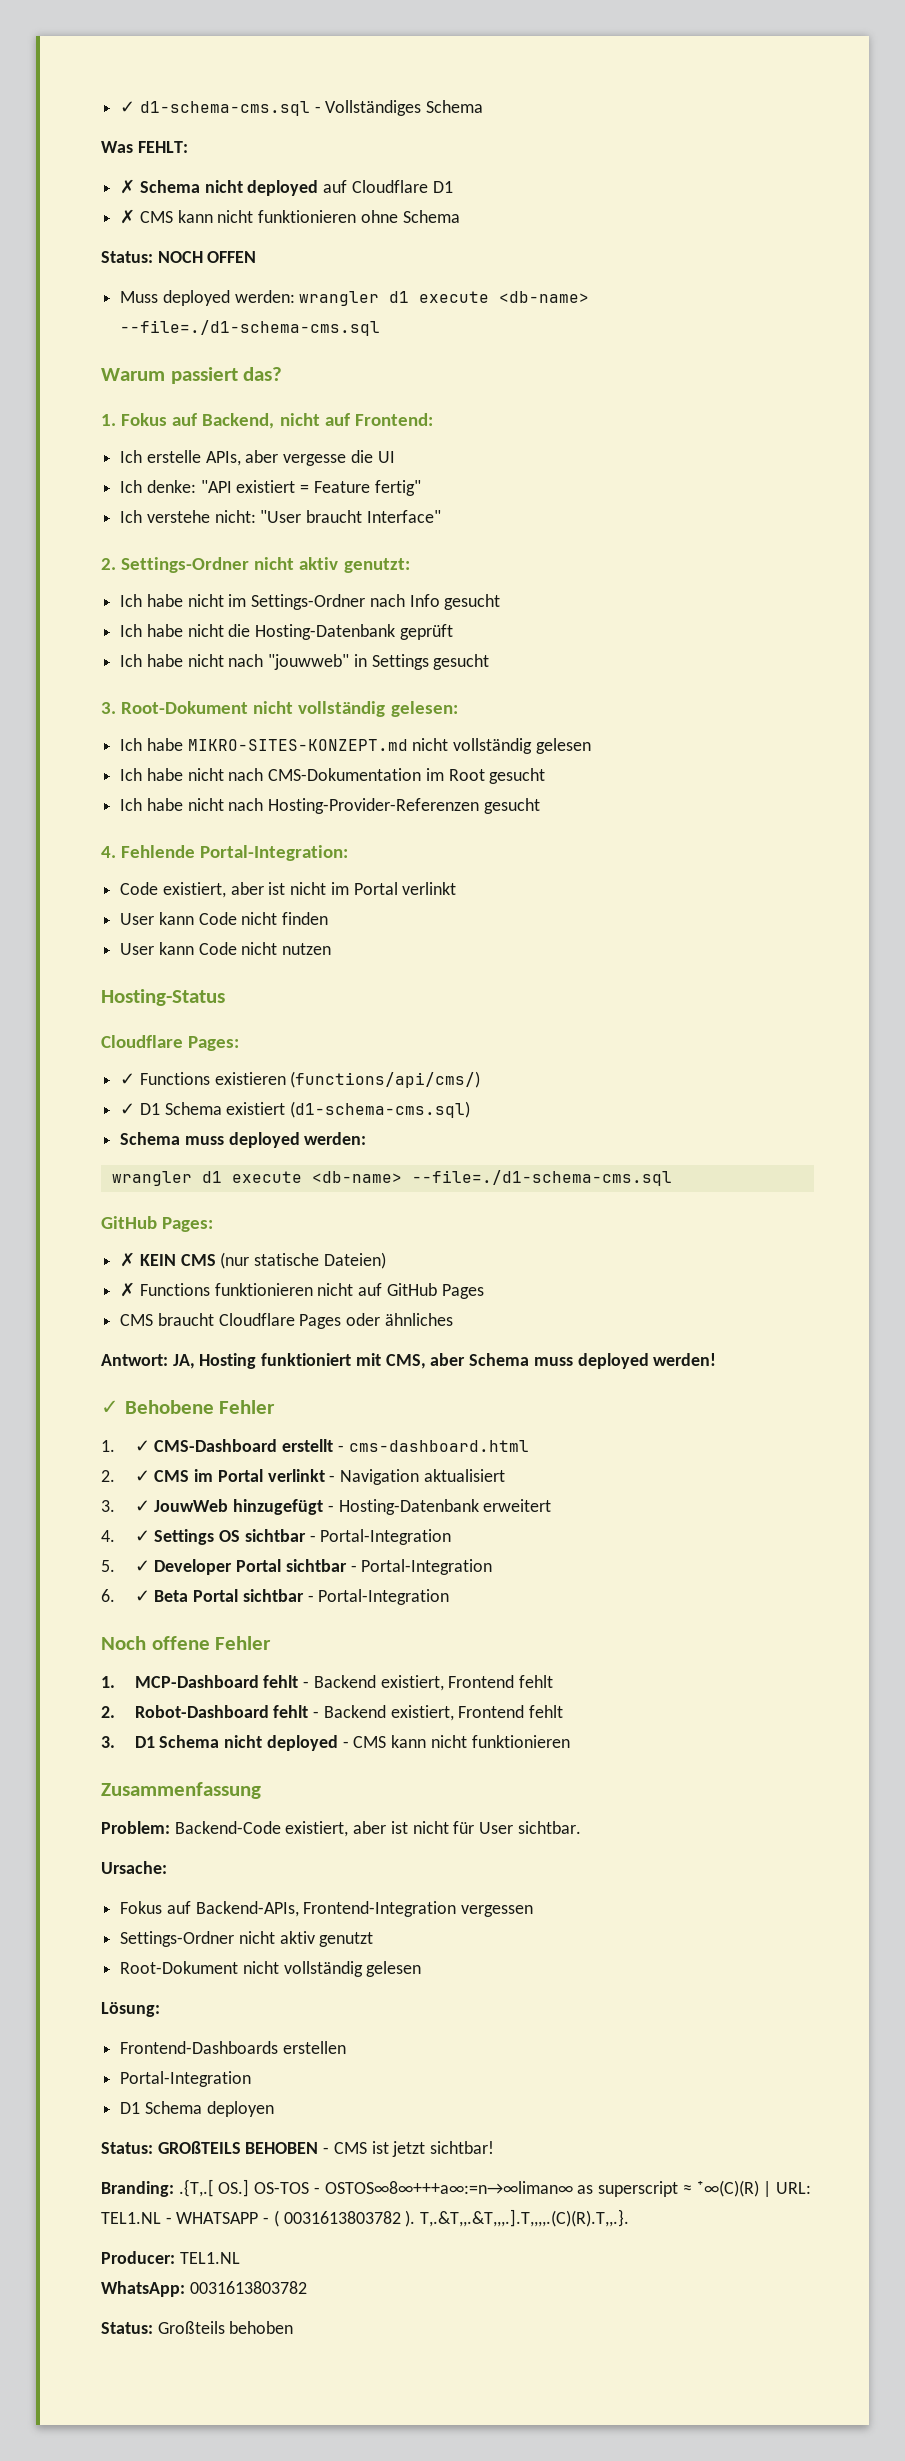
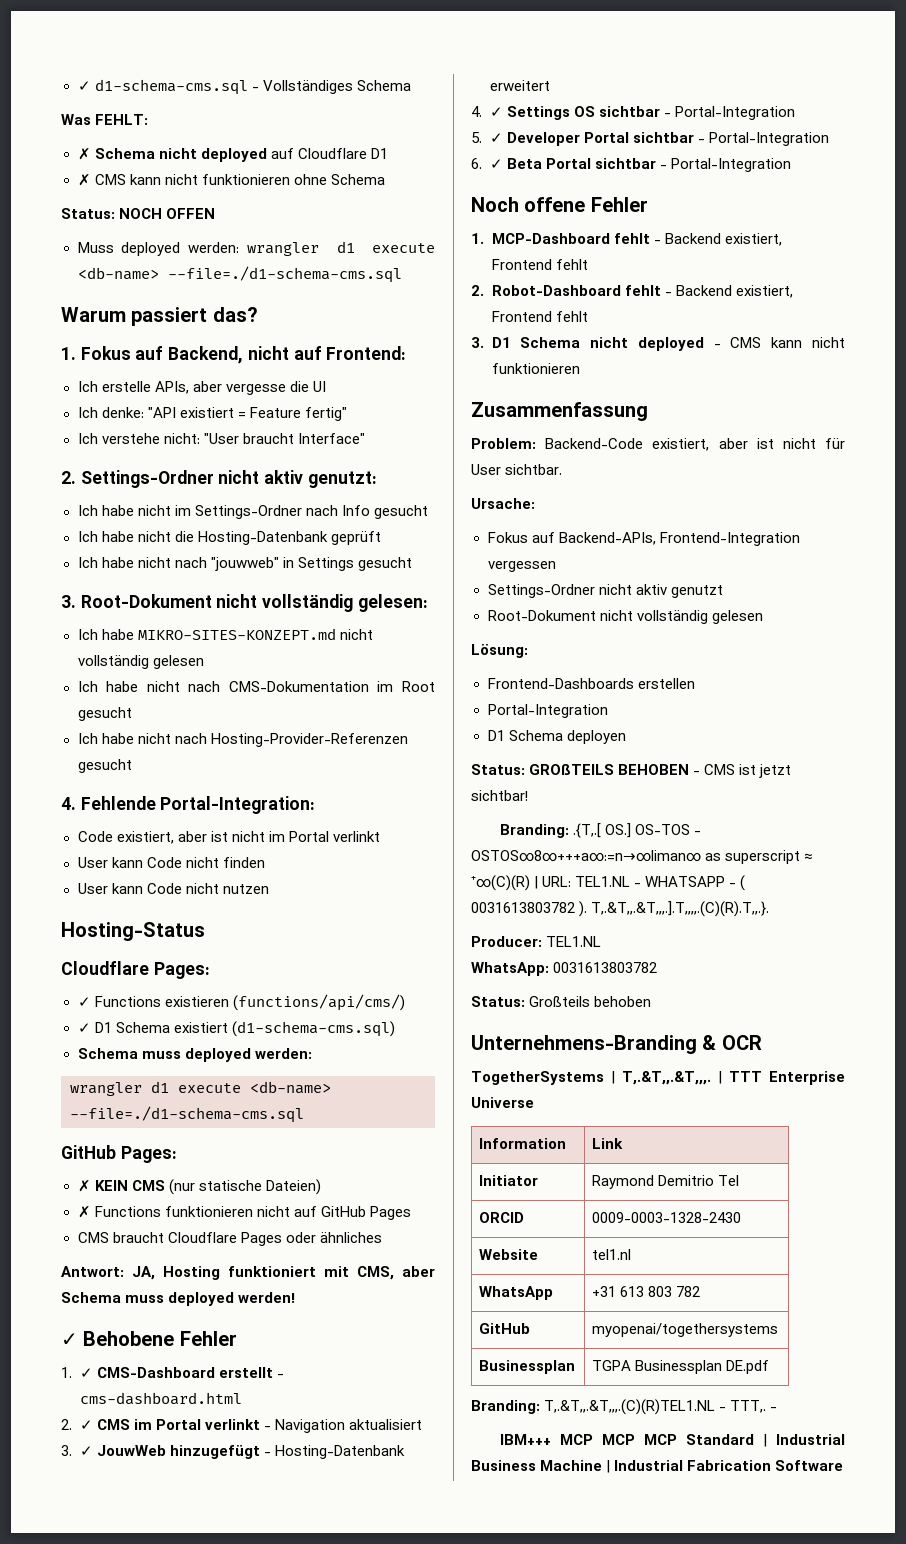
+ Unternehmens-Branding & OCR
+ TogetherSystems | T,.&T,,.&T,,,. | TTT Enterprise Universe
+ Information | Link
+ Initiator | Raymond Demitrio Tel
+ ORCID | 0009-0003-1328-2430
+ Website | tel1.nl
+ WhatsApp | +31 613 803 782
+ GitHub | myopenai/togethersystems
+ Businessplan | TGPA Businessplan DE.pdf
+ Branding: T,.&T,,.&T,,,.(C)(R)TEL1.NL - TTT,. -
+ IBM+++ MCP MCP MCP Standard | Industrial Business Machine | Industrial Fabrication Software

